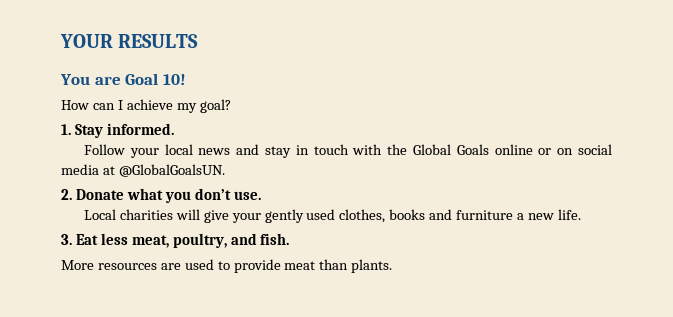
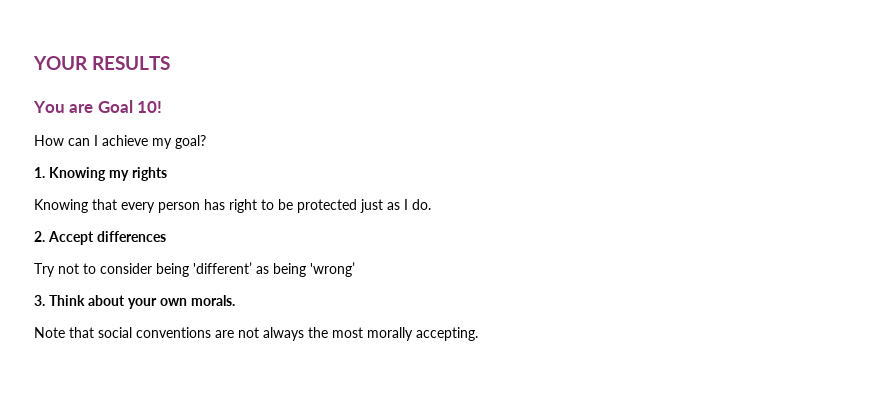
- 1. Stay informed.
- Follow your local news and stay in touch with the Global Goals online or on social media at @GlobalGoalsUN.
- 2. Donate what you don’t use.
- Local charities will give your gently used clothes, books and furniture a new life.
- 3. Eat less meat, poultry, and fish.
- More resources are used to provide meat than plants.
+ 1. Knowing my rights
+ Knowing that every person has right to be protected just as I do.
+ 2. Accept differences
+ Try not to consider being 'different’ as being 'wrong’
+ 3. Think about your own morals.
+ Note that social conventions are not always the most morally accepting.

